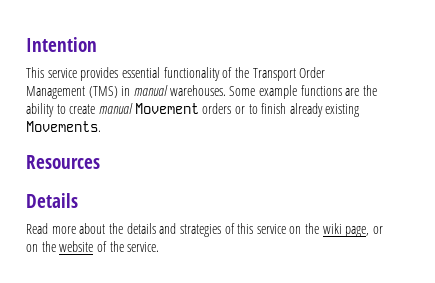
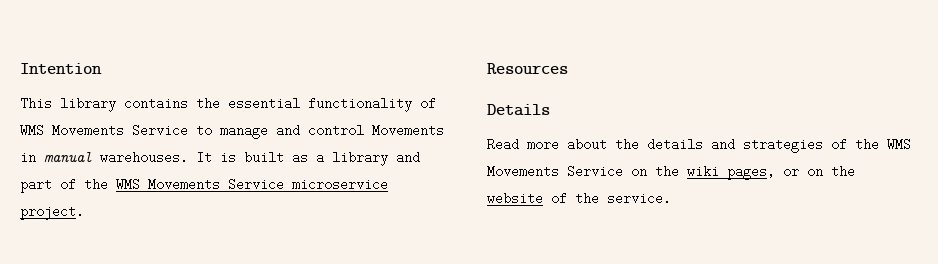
- This service provides essential functionality of the Transport Order Management (TMS) in manual warehouses. Some example functions are the ability to create manual Movement orders or to finish already existing Movements.
+ This library contains the essential functionality of WMS Movements Service to manage and control Movements in manual warehouses. It is built as a library and part of the WMS Movements Service microservice project.
- Read more about the details and strategies of this service on the wiki page, or on the website of the service.
+ Read more about the details and strategies of the WMS Movements Service on the wiki pages, or on the website of the service.

